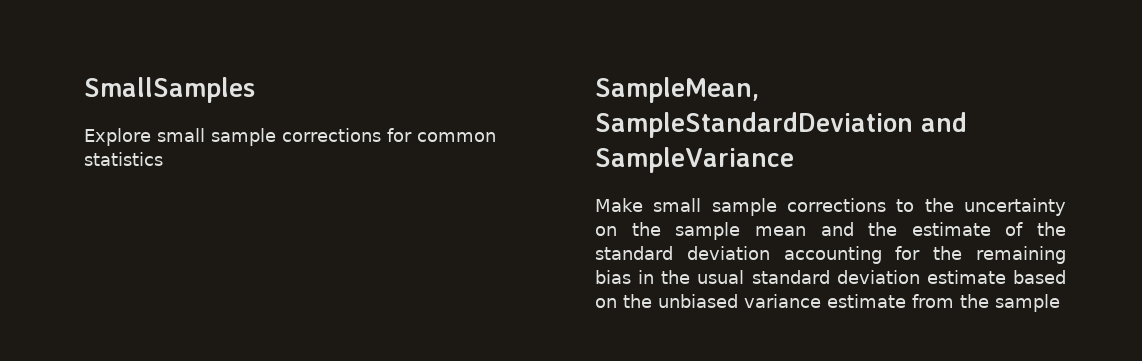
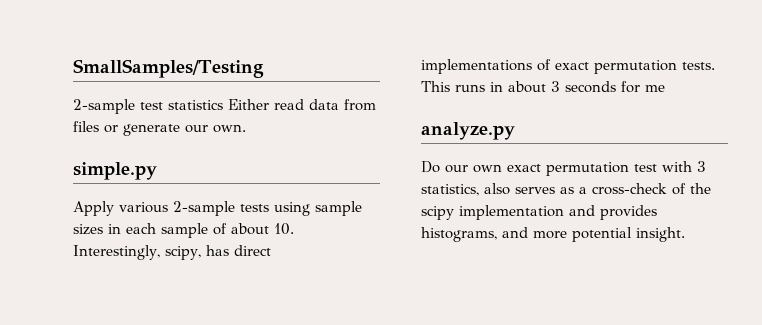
- SmallSamples
- Explore small sample corrections for common statistics
- SampleMean, SampleStandardDeviation and SampleVariance
- Make small sample corrections to the uncertainty on the sample mean and the estimate of the standard deviation accounting for the remaining bias in the usual standard deviation estimate based on the unbiased variance estimate from the sample
+ SmallSamples/Testing
+ 2-sample test statistics Either read data from files or generate our own.
+ simple.py
+ Apply various 2-sample tests using sample sizes in each sample of about 10. Interestingly, scipy, has direct implementations of exact permutation tests. This runs in about 3 seconds for me
+ analyze.py
+ Do our own exact permutation test with 3 statistics, also serves as a cross-check of the scipy implementation and provides histograms, and more potential insight.

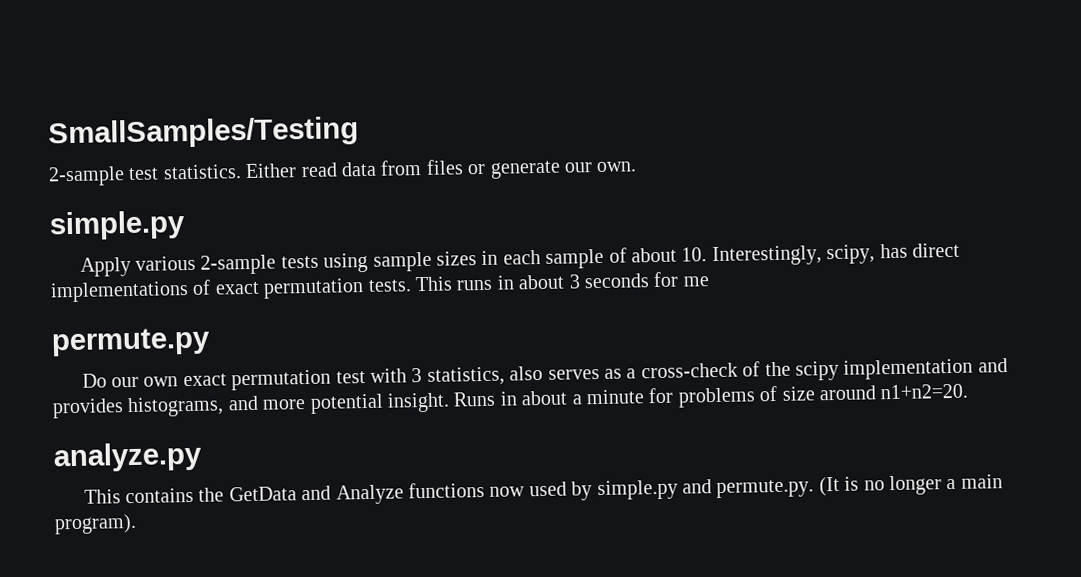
- 2-sample test statistics Either read data from files or generate our own.
+ 2-sample test statistics. Either read data from files or generate our own.
- analyze.py
+ permute.py
+ Runs in about a minute for problems of size around n1+n2=20.
+ analyze.py
+ This contains the GetData and Analyze functions now used by simple.py and permute.py. (It is no longer a main program).

